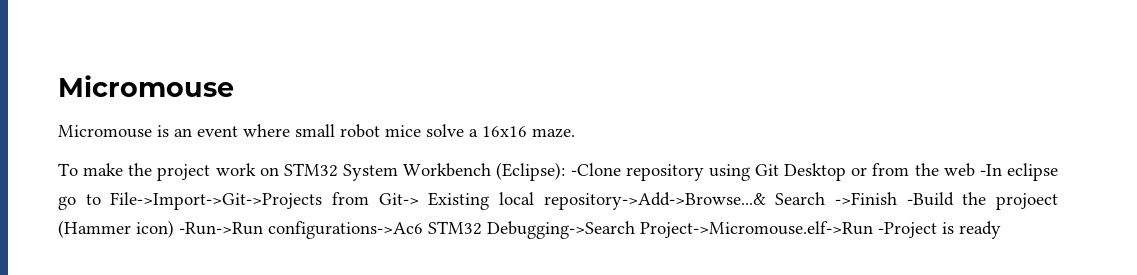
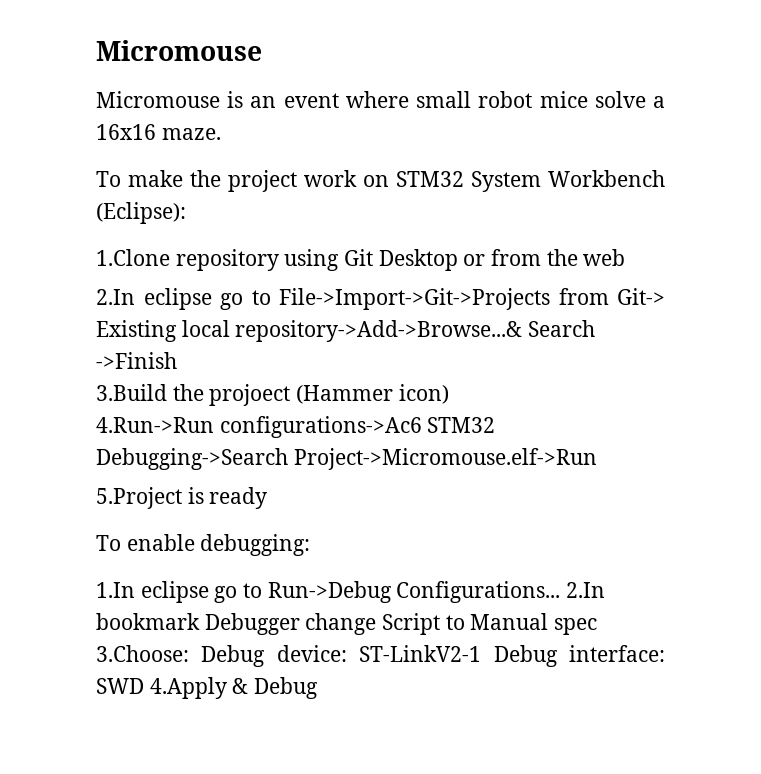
- To make the project work on STM32 System Workbench (Eclipse): -Clone repository using Git Desktop or from the web -In eclipse go to File->Import->Git->Projects from Git-> Existing local repository->Add->Browse...& Search ->Finish -Build the projoect (Hammer icon) -Run->Run configurations->Ac6 STM32 Debugging->Search Project->Micromouse.elf->Run -Project is ready
+ To make the project work on STM32 System Workbench (Eclipse):
+ 1.Clone repository using Git Desktop or from the web
+ 2.In eclipse go to File->Import->Git->Projects from Git-> Existing local repository->Add->Browse...& Search ->Finish
+ 3.Build the projoect (Hammer icon)
+ 4.Run->Run configurations->Ac6 STM32 Debugging->Search Project->Micromouse.elf->Run
+ 5.Project is ready
+ To enable debugging:
+ 1.In eclipse go to Run->Debug Configurations... 2.In bookmark Debugger change Script to Manual spec 3.Choose: Debug device: ST-LinkV2-1 Debug interface: SWD 4.Apply & Debug

